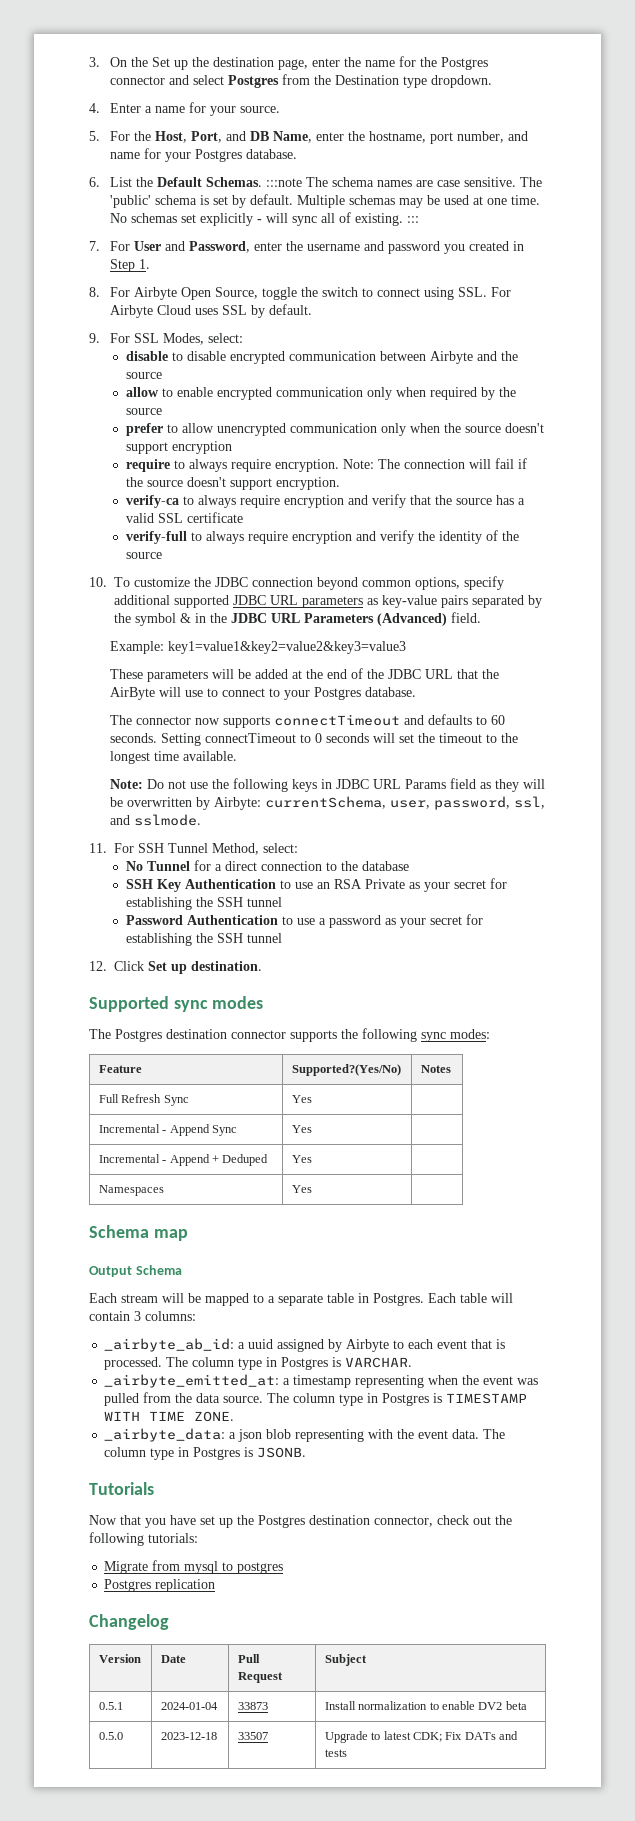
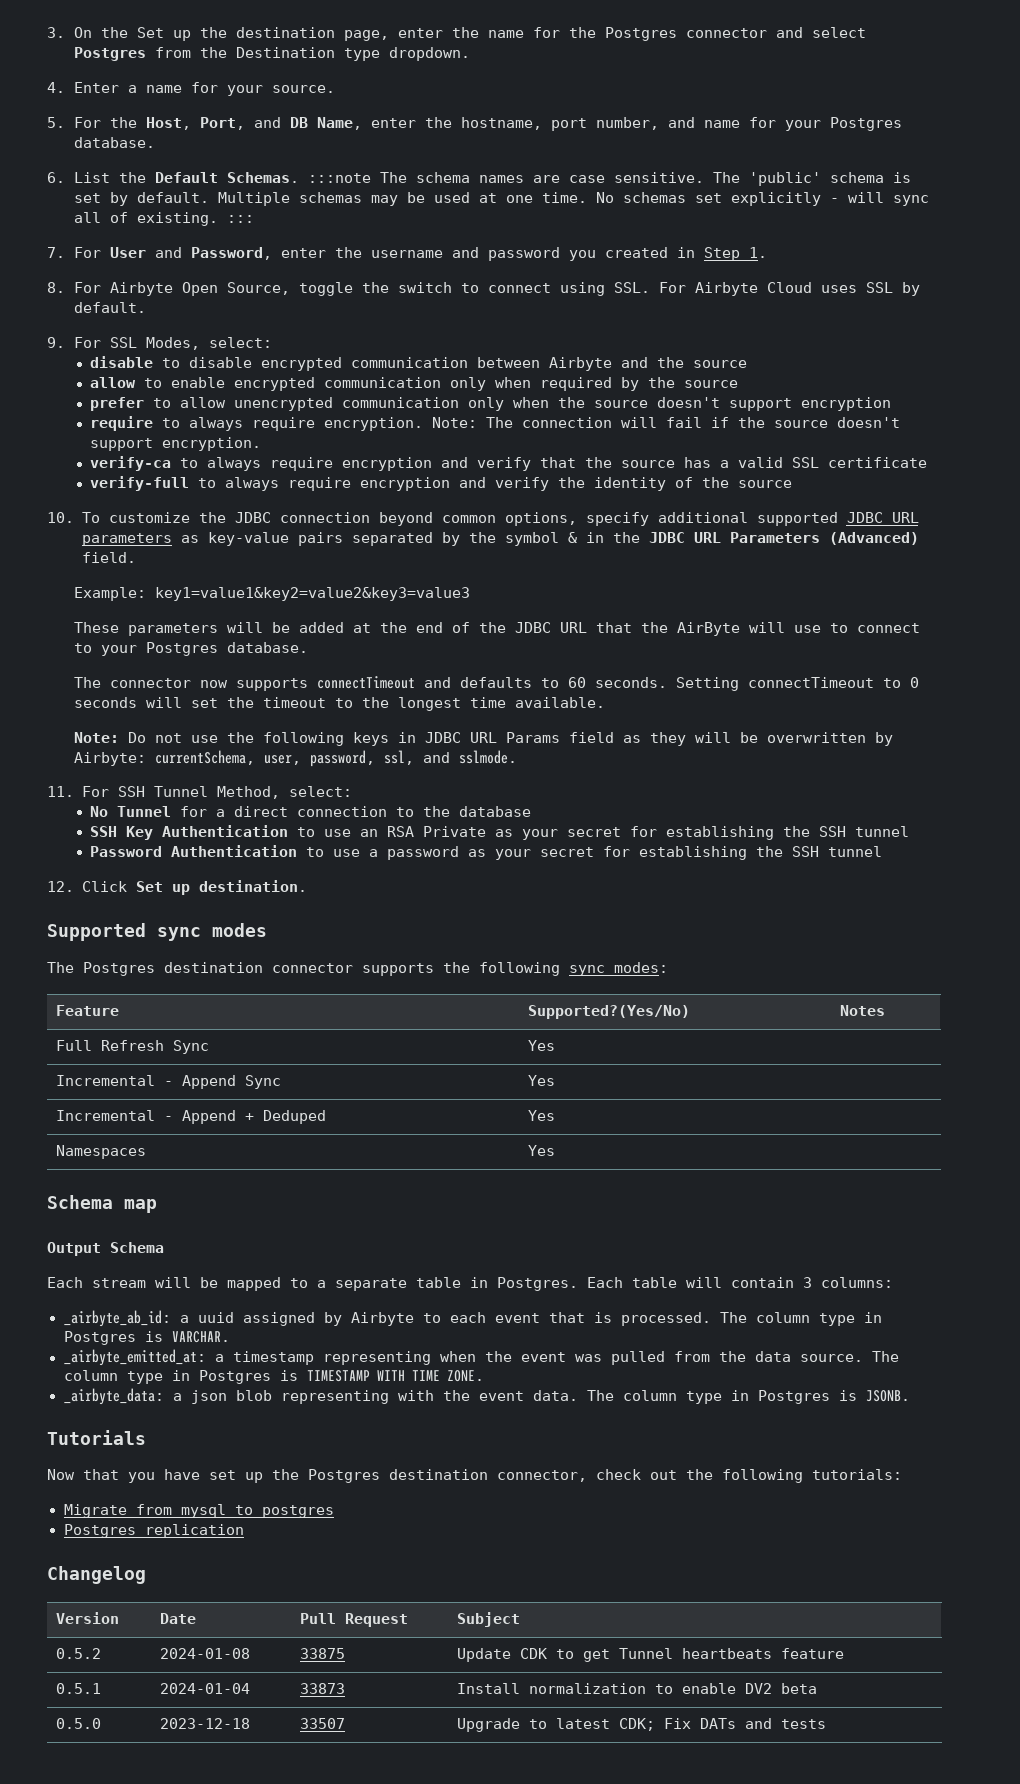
+ 0.5.2 | 2024-01-08 | 33875 | Update CDK to get Tunnel heartbeats feature

